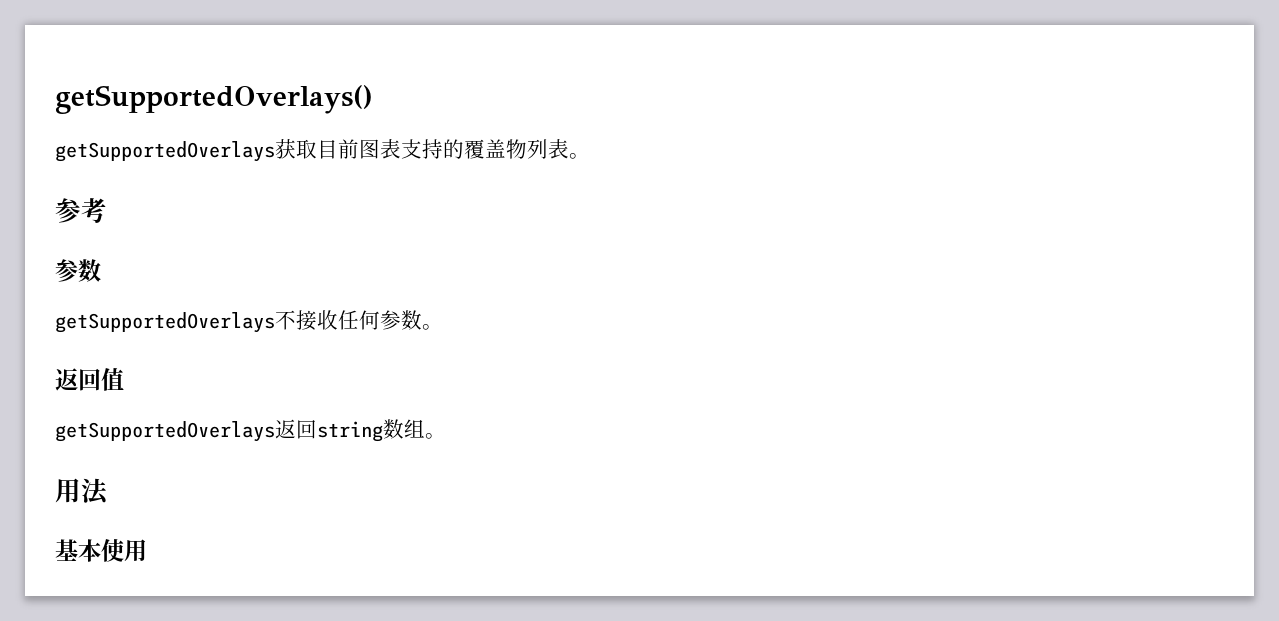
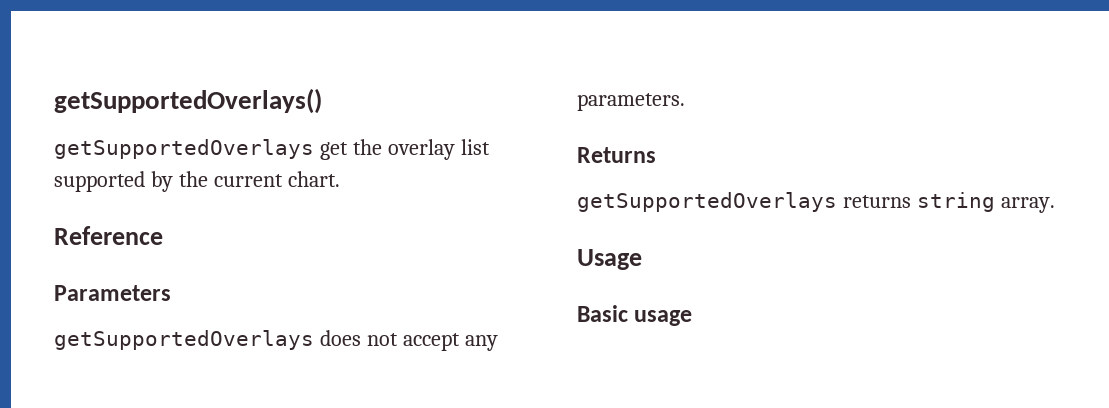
- getSupportedOverlays获取目前图表支持的覆盖物列表。
- 参考
- 参数
- getSupportedOverlays不接收任何参数。
- 返回值
- getSupportedOverlays返回string数组。
- 用法
- 基本使用
+ getSupportedOverlays get the overlay list supported by the current chart.
+ Reference
+ Parameters
+ getSupportedOverlays does not accept any parameters.
+ Returns
+ getSupportedOverlays returns string array.
+ Usage
+ Basic usage

